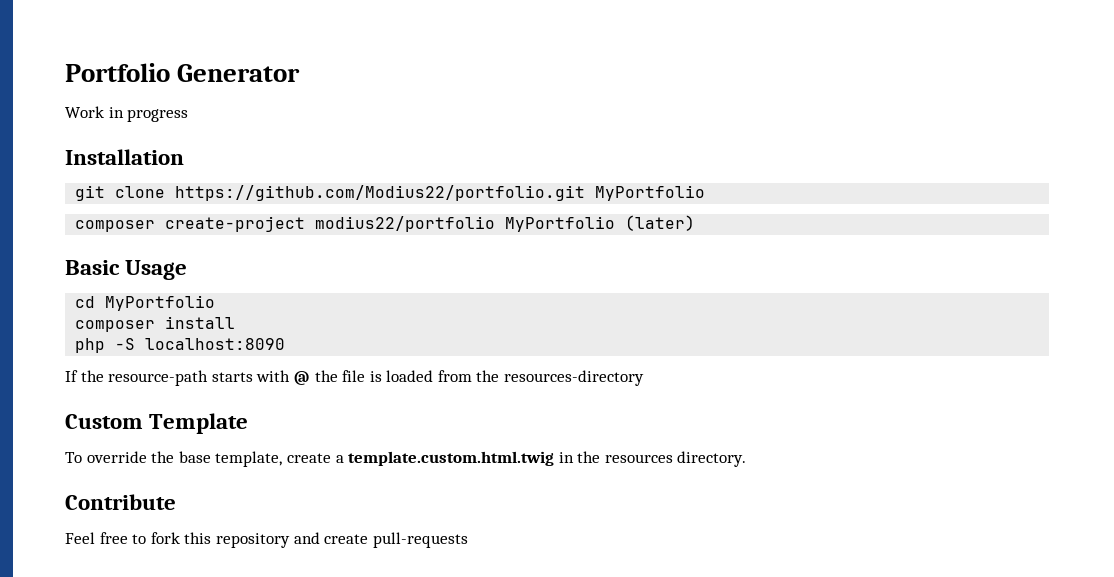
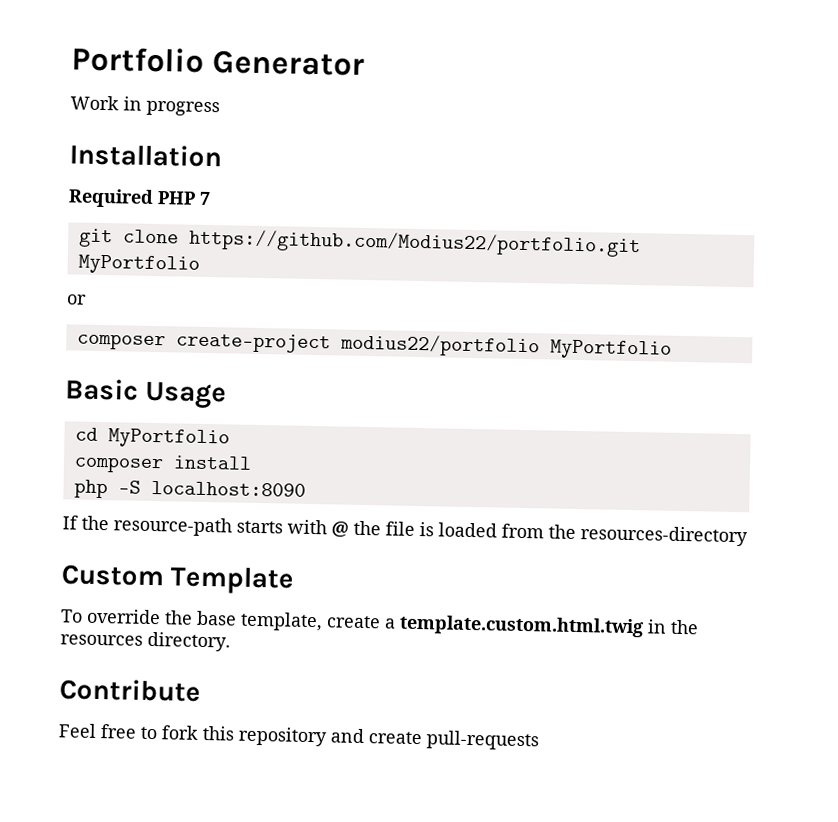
+ Required PHP 7
+ or
- composer create-project modius22/portfolio MyPortfolio (later)
+ composer create-project modius22/portfolio MyPortfolio

